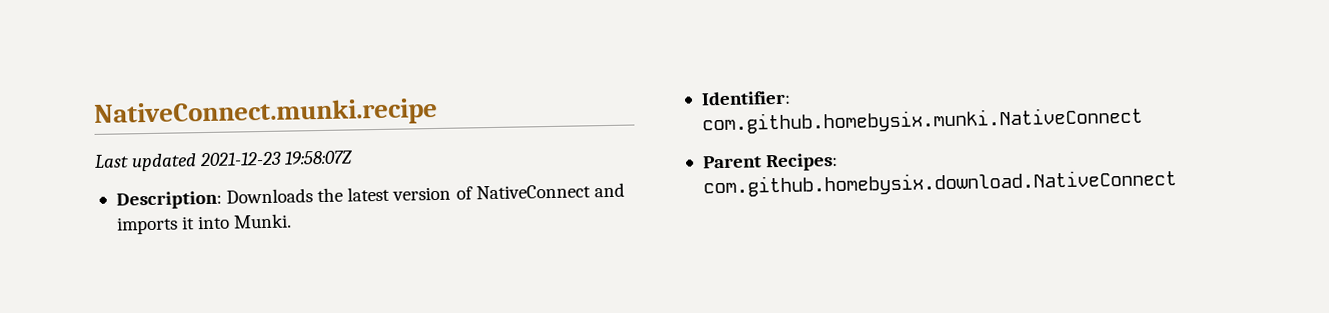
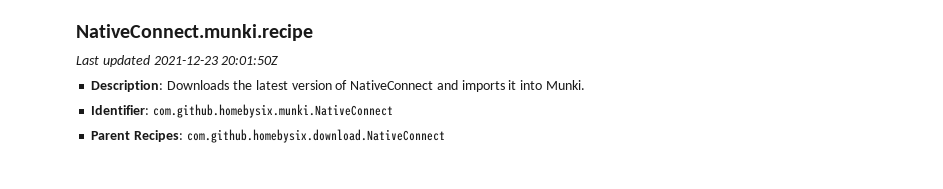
- Last updated 2021-12-23 19:58:07Z
+ Last updated 2021-12-23 20:01:50Z

